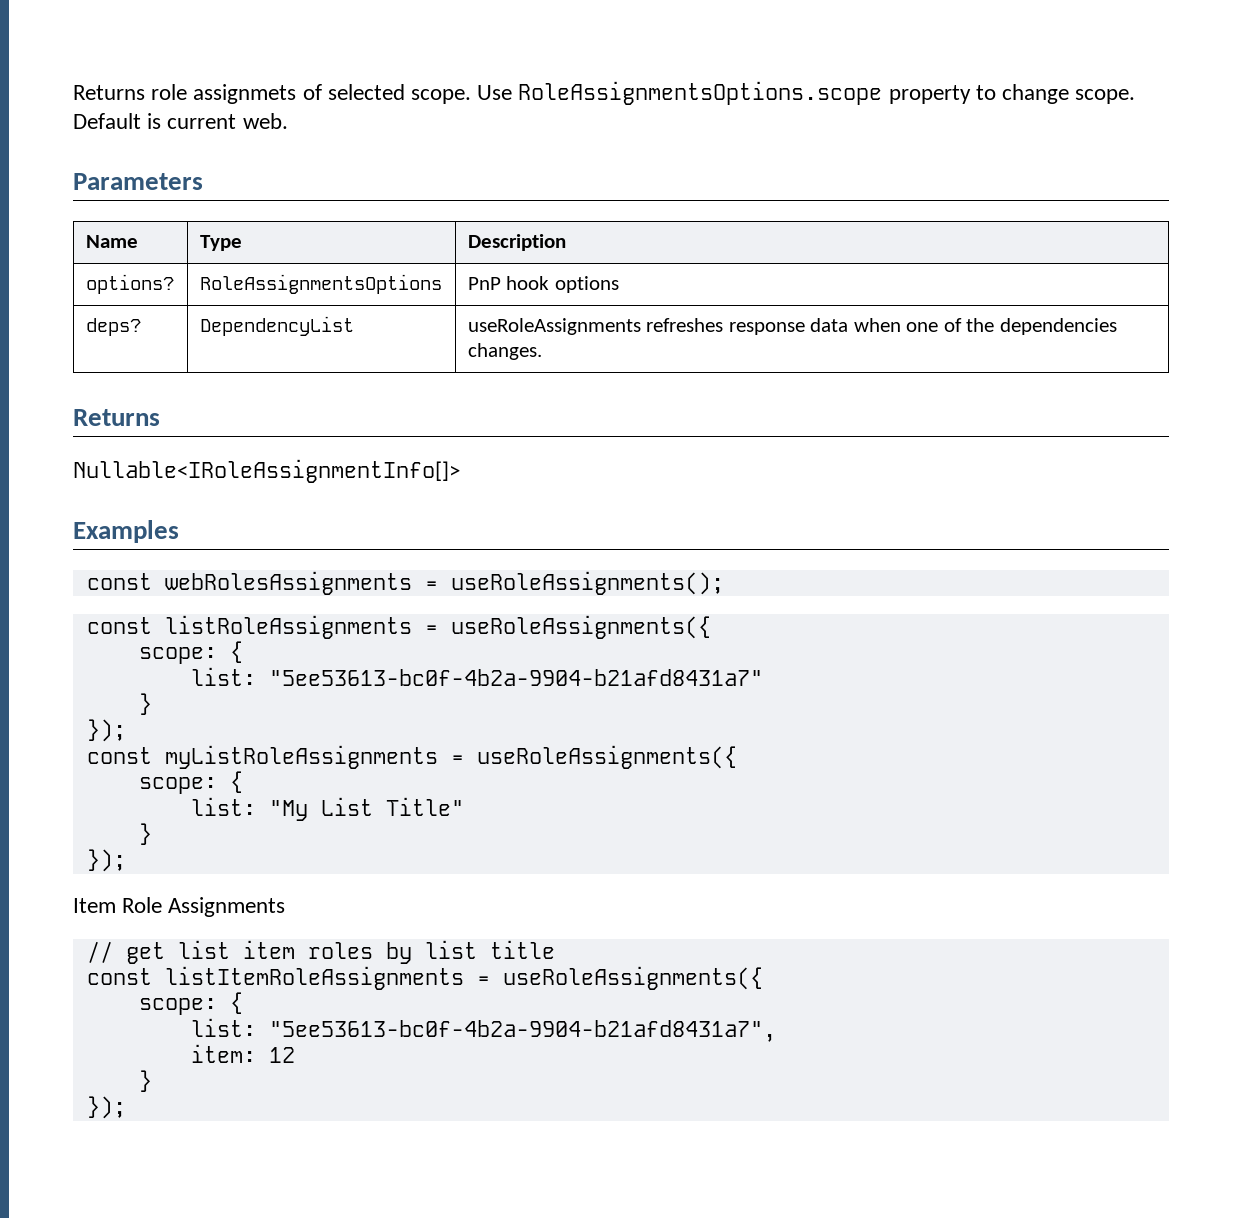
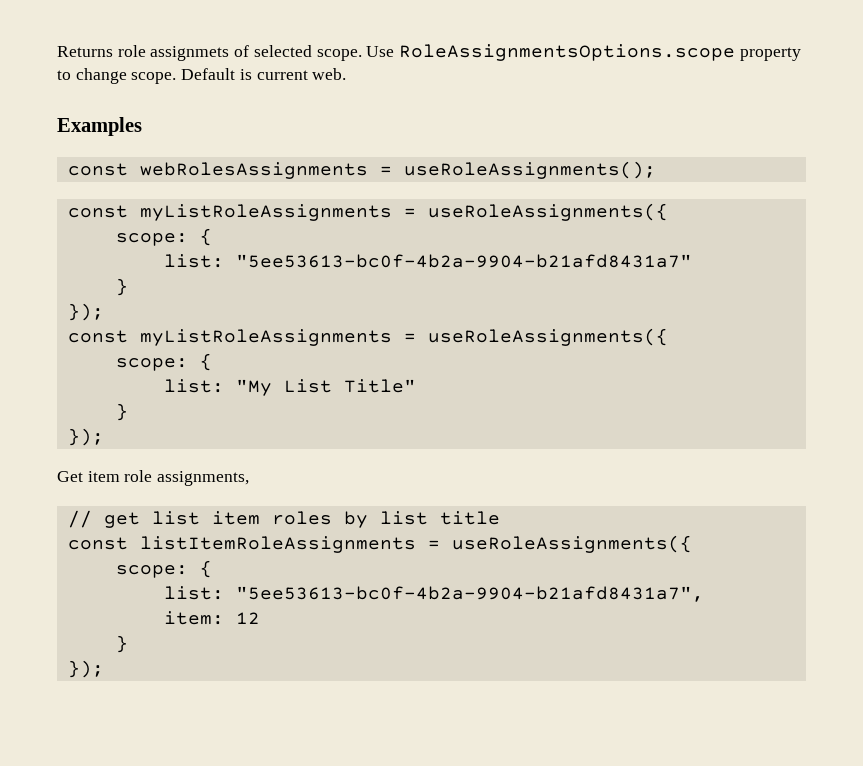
- Parameters
- Name | Type | Description
- options? | RoleAssignmentsOptions | PnP hook options
- deps? | DependencyList | useRoleAssignments refreshes response data when one of the dependencies changes.
- Returns
- Nullable<IRoleAssignmentInfo[]>
  const webRolesAssignments = useRoleAssignments();
- const listRoleAssignments = useRoleAssignments({
+ const myListRoleAssignments = useRoleAssignments({
- Item Role Assignments
+ Get item role assignments,

